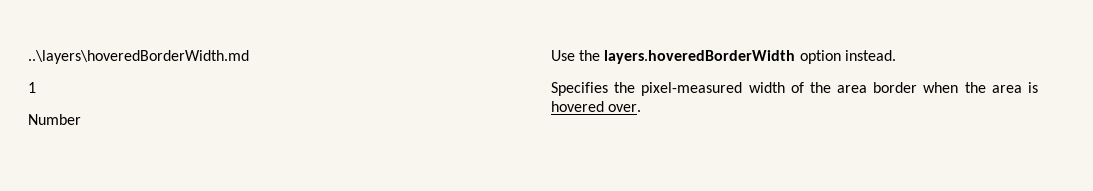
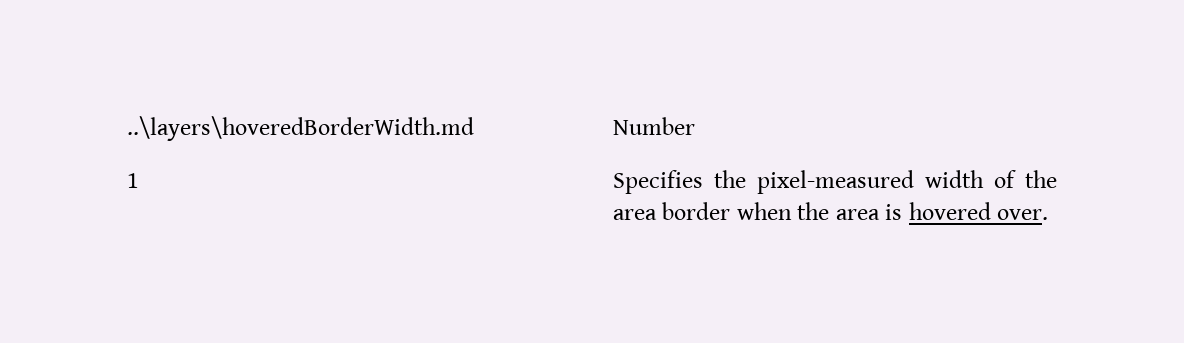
- Use the layers.hoveredBorderWidth option instead.

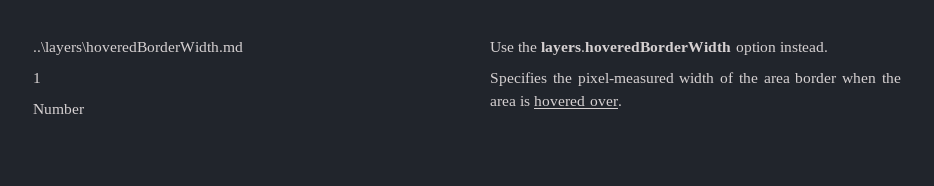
+ Use the layers.hoveredBorderWidth option instead.

